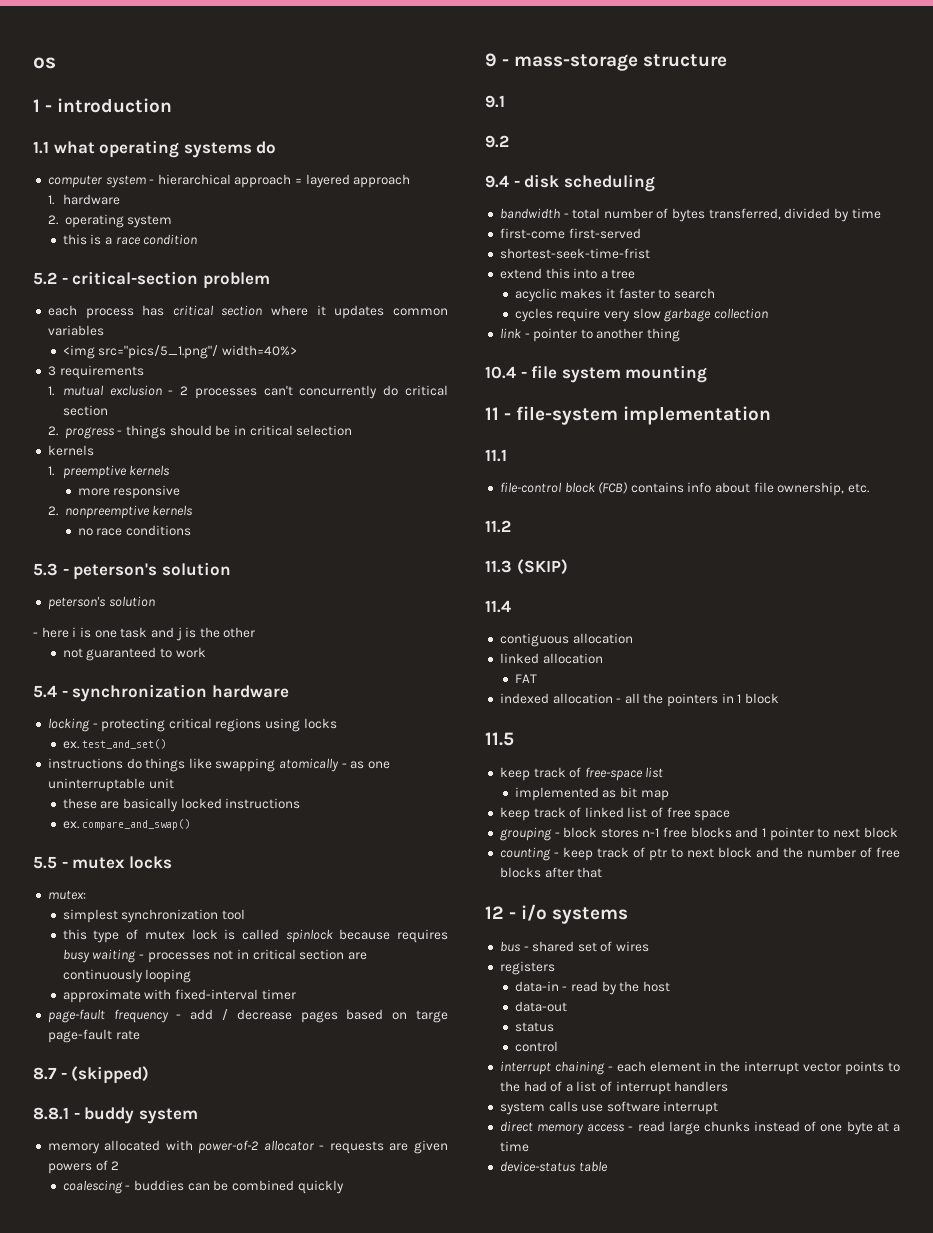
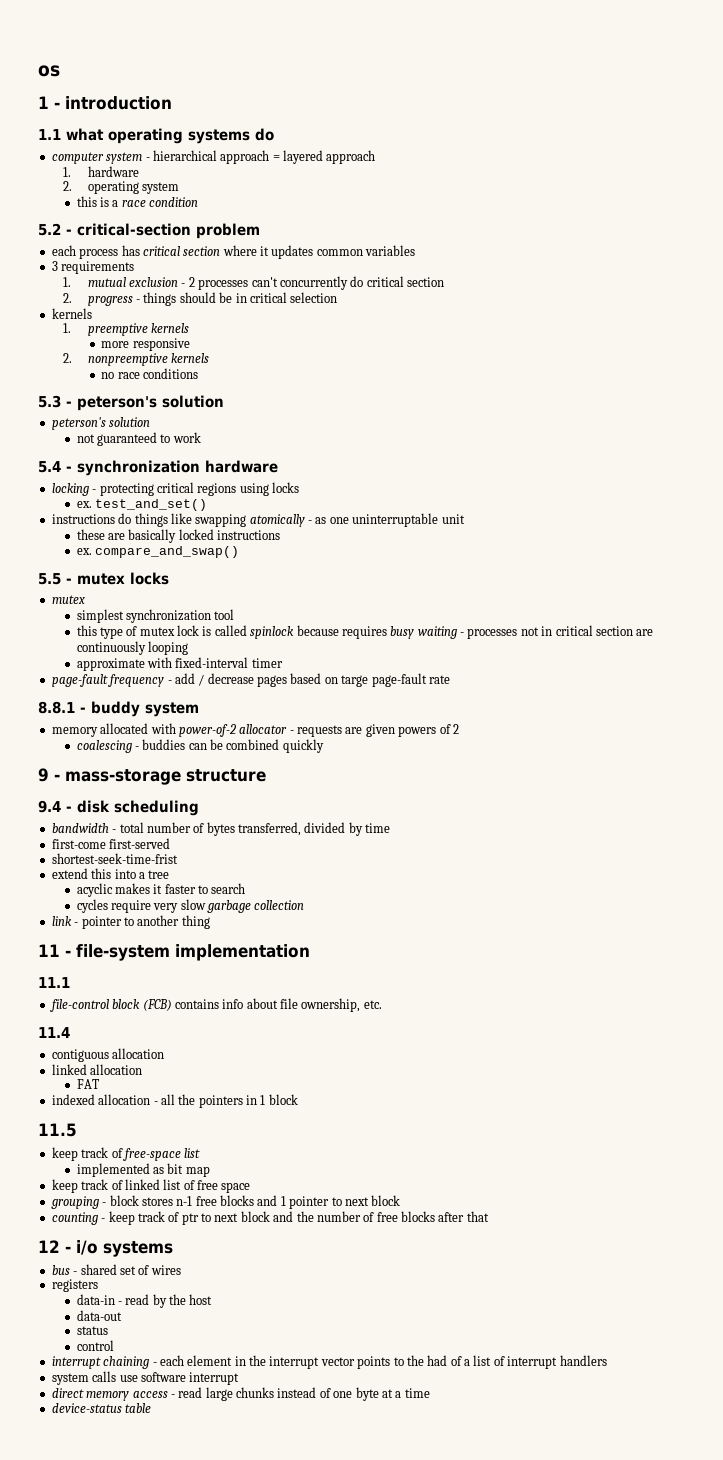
- <img src="pics/5_1.png"/ width=40%>
- - here i is one task and j is the other
  5.5 - mutex locks
- mutex:
+ mutex
- 8.7 - (skipped)
- 9.1
- 9.2
- 10.4 - file system mounting
- 11.2
- 11.3 (SKIP)

